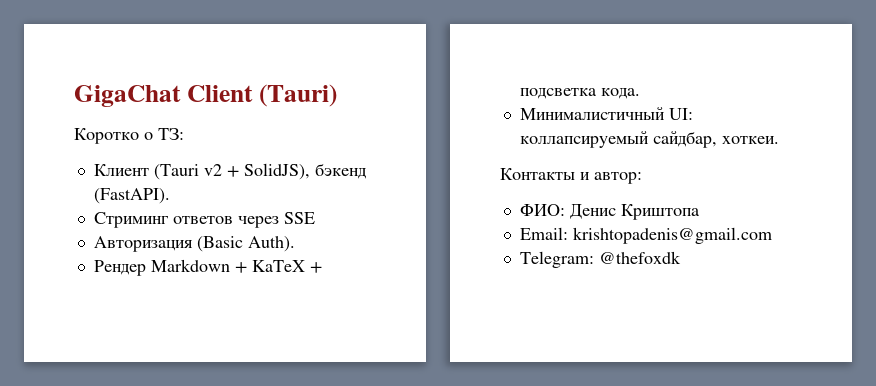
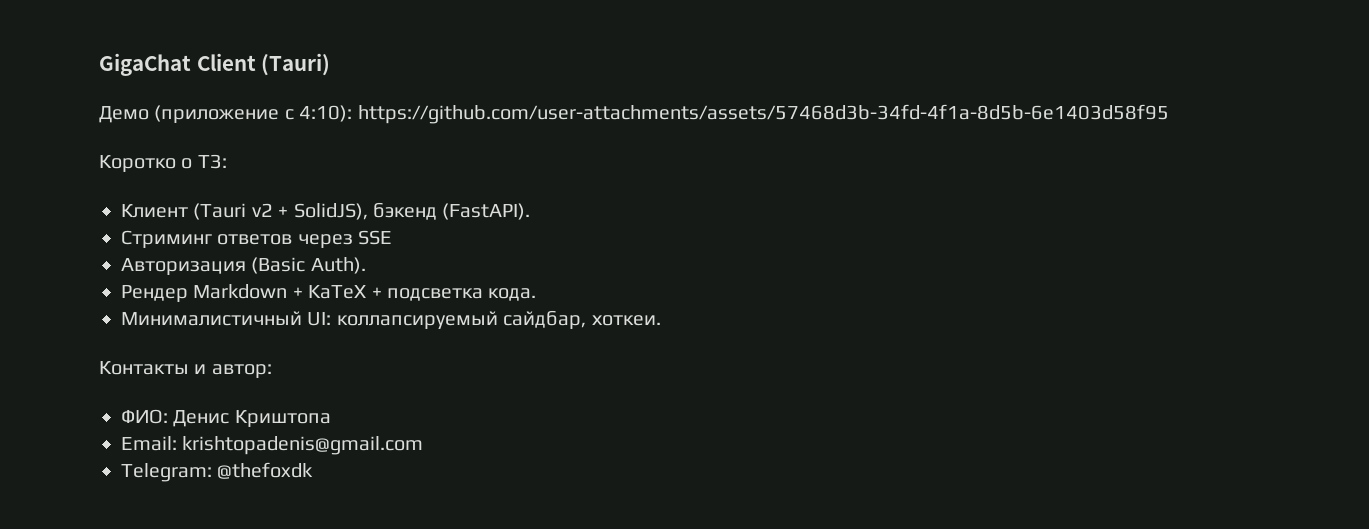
+ Демо (приложение с 4:10): https://github.com/user-attachments/assets/57468d3b-34fd-4f1a-8d5b-6e1403d58f95

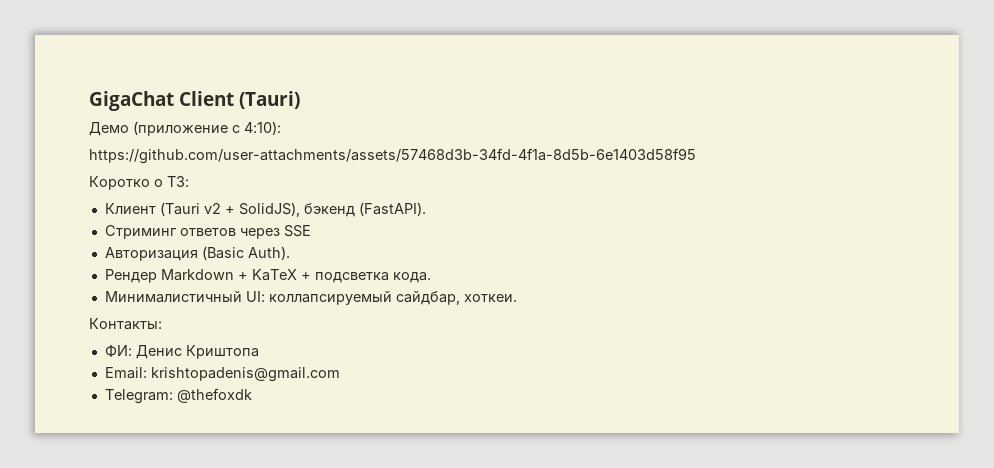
- Демо (приложение с 4:10): https://github.com/user-attachments/assets/57468d3b-34fd-4f1a-8d5b-6e1403d58f95
+ Демо (приложение с 4:10):
+ https://github.com/user-attachments/assets/57468d3b-34fd-4f1a-8d5b-6e1403d58f95
- Контакты и автор:
- ФИО: Денис Криштопа
+ Контакты:
+ ФИ: Денис Криштопа

